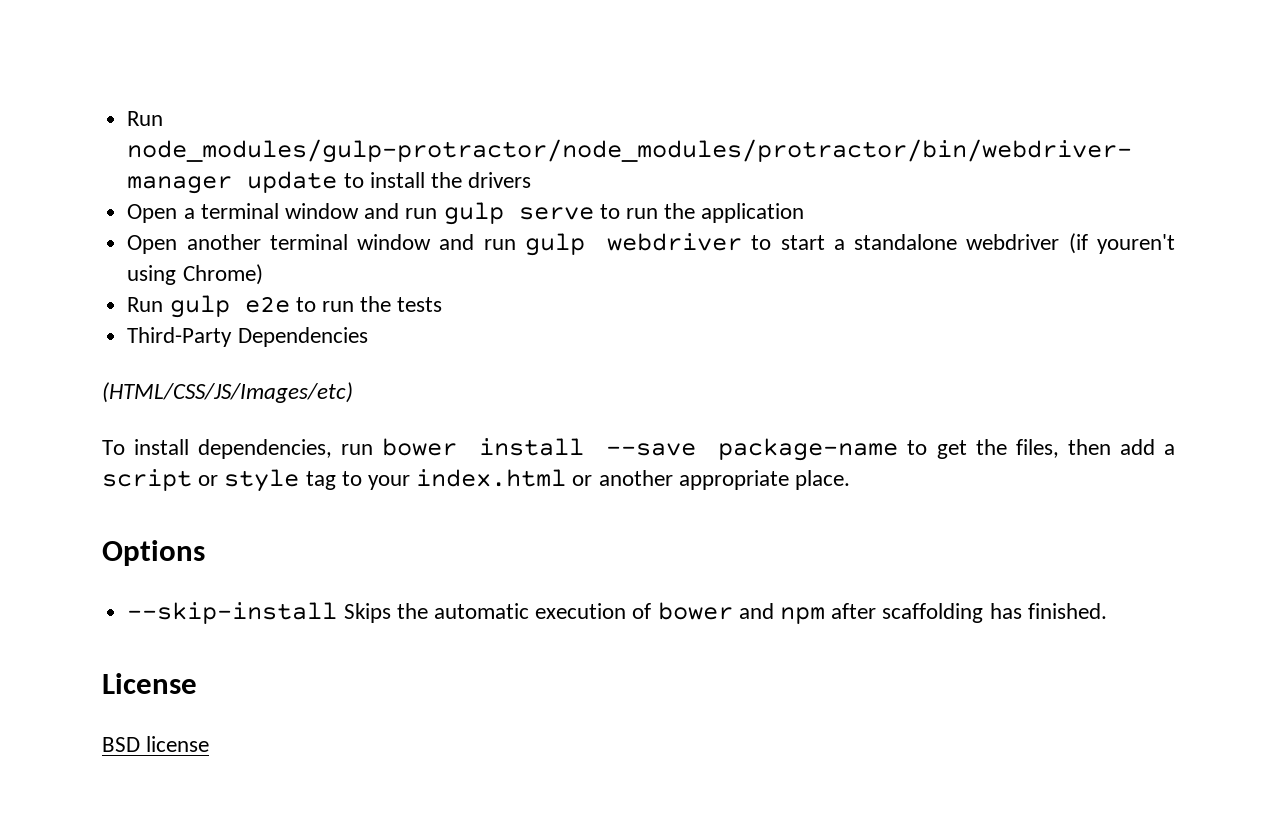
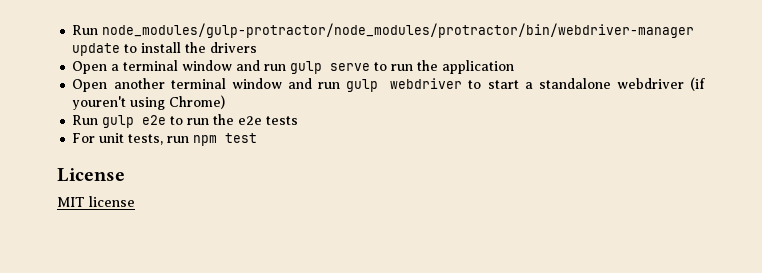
- Run gulp e2e to run the tests
+ Run gulp e2e to run the e2e tests
- Third-Party Dependencies
- (HTML/CSS/JS/Images/etc)
- To install dependencies, run bower install --save package-name to get the files, then add a script or style tag to your index.html or another appropriate place.
- Options
- --skip-install Skips the automatic execution of bower and npm after scaffolding has finished.
+ For unit tests, run npm test
- BSD license
+ MIT license

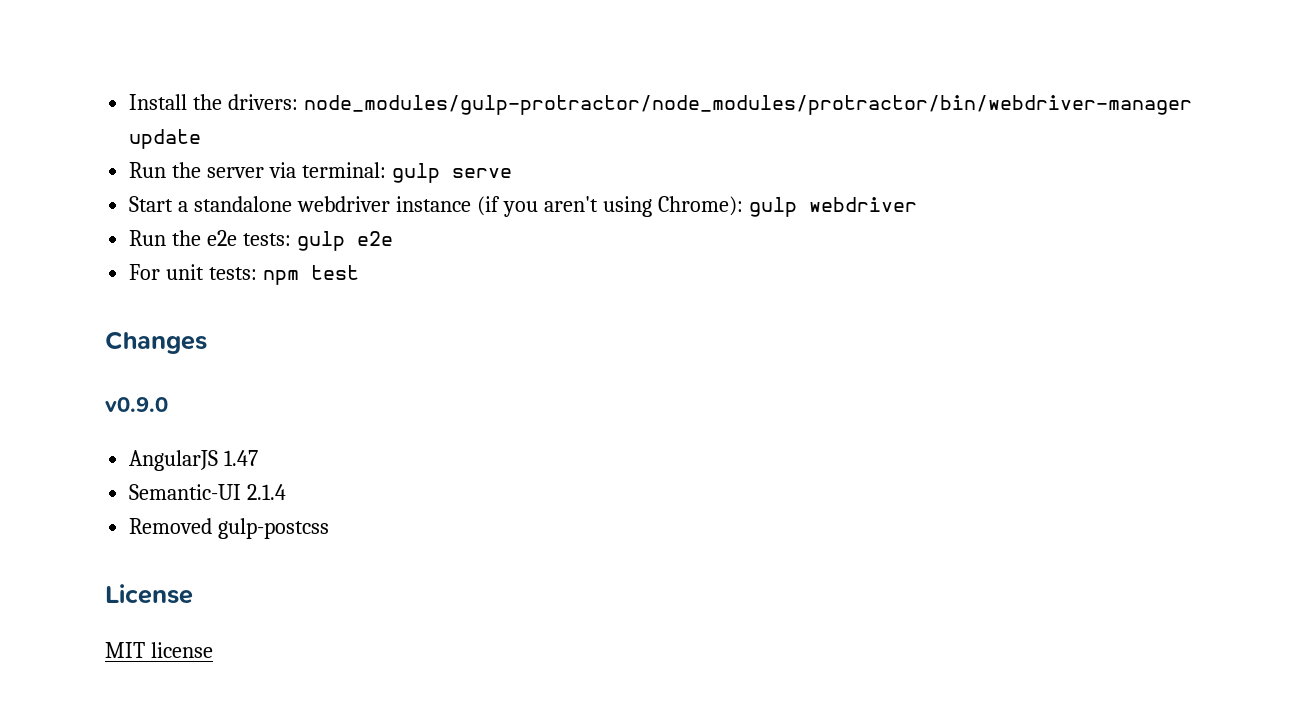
- Run node_modules/gulp-protractor/node_modules/protractor/bin/webdriver-manager update to install the drivers
- Open a terminal window and run gulp serve to run the application
- Open another terminal window and run gulp webdriver to start a standalone webdriver (if youren't using Chrome)
- Run gulp e2e to run the e2e tests
+ Install the drivers: node_modules/gulp-protractor/node_modules/protractor/bin/webdriver-manager update
+ Run the server via terminal: gulp serve
+ Start a standalone webdriver instance (if you aren't using Chrome): gulp webdriver
+ Run the e2e tests: gulp e2e
- For unit tests, run npm test
+ For unit tests: npm test
+ Changes
+ v0.9.0
+ AngularJS 1.47
+ Semantic-UI 2.1.4
+ Removed gulp-postcss

